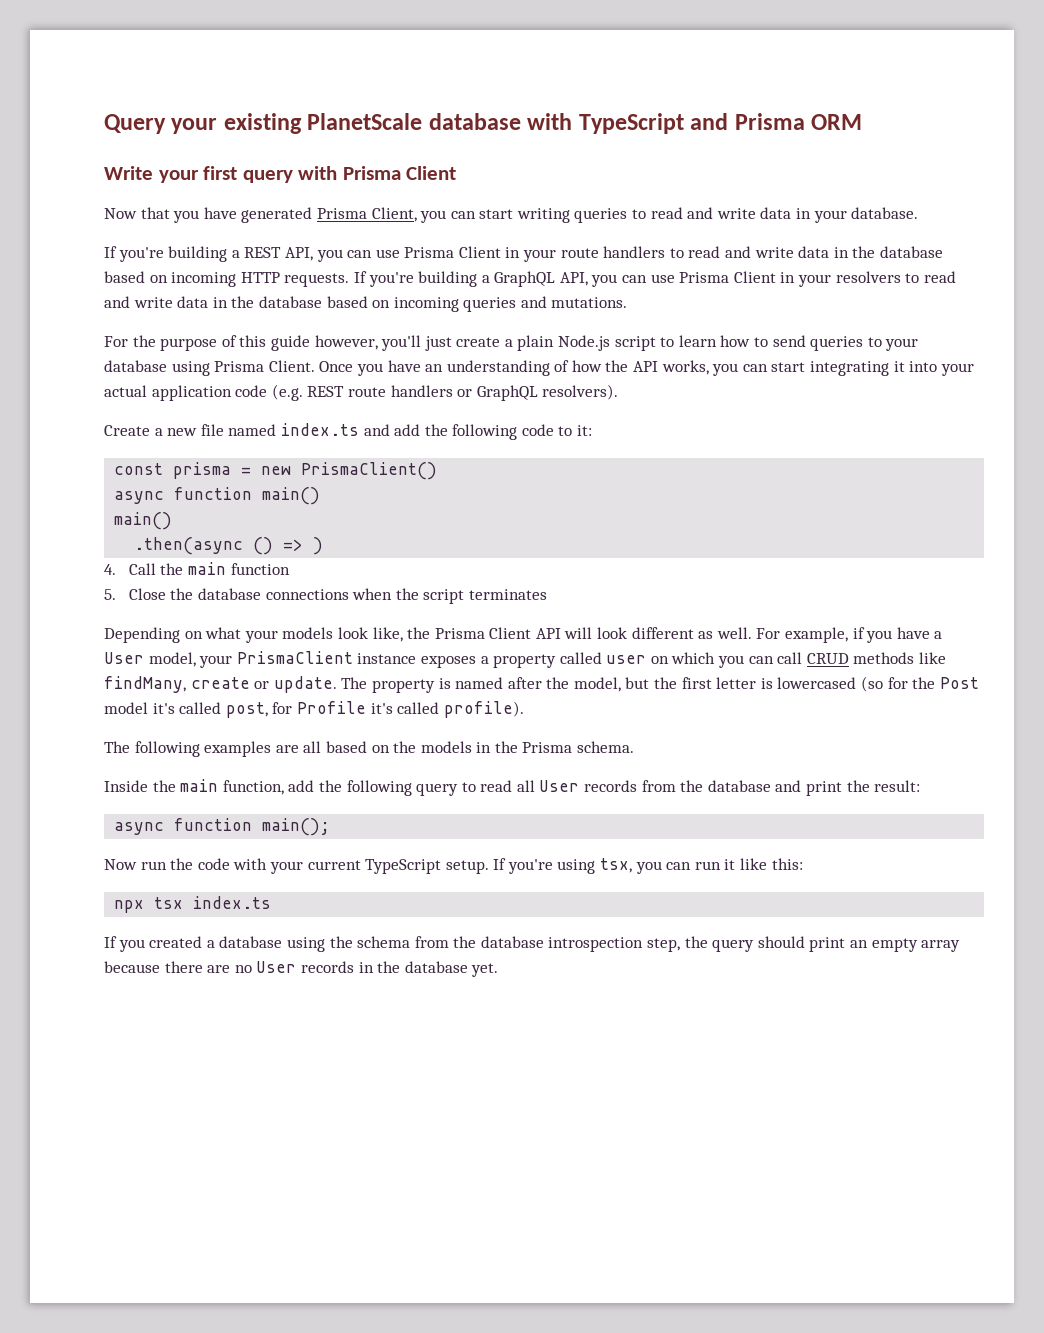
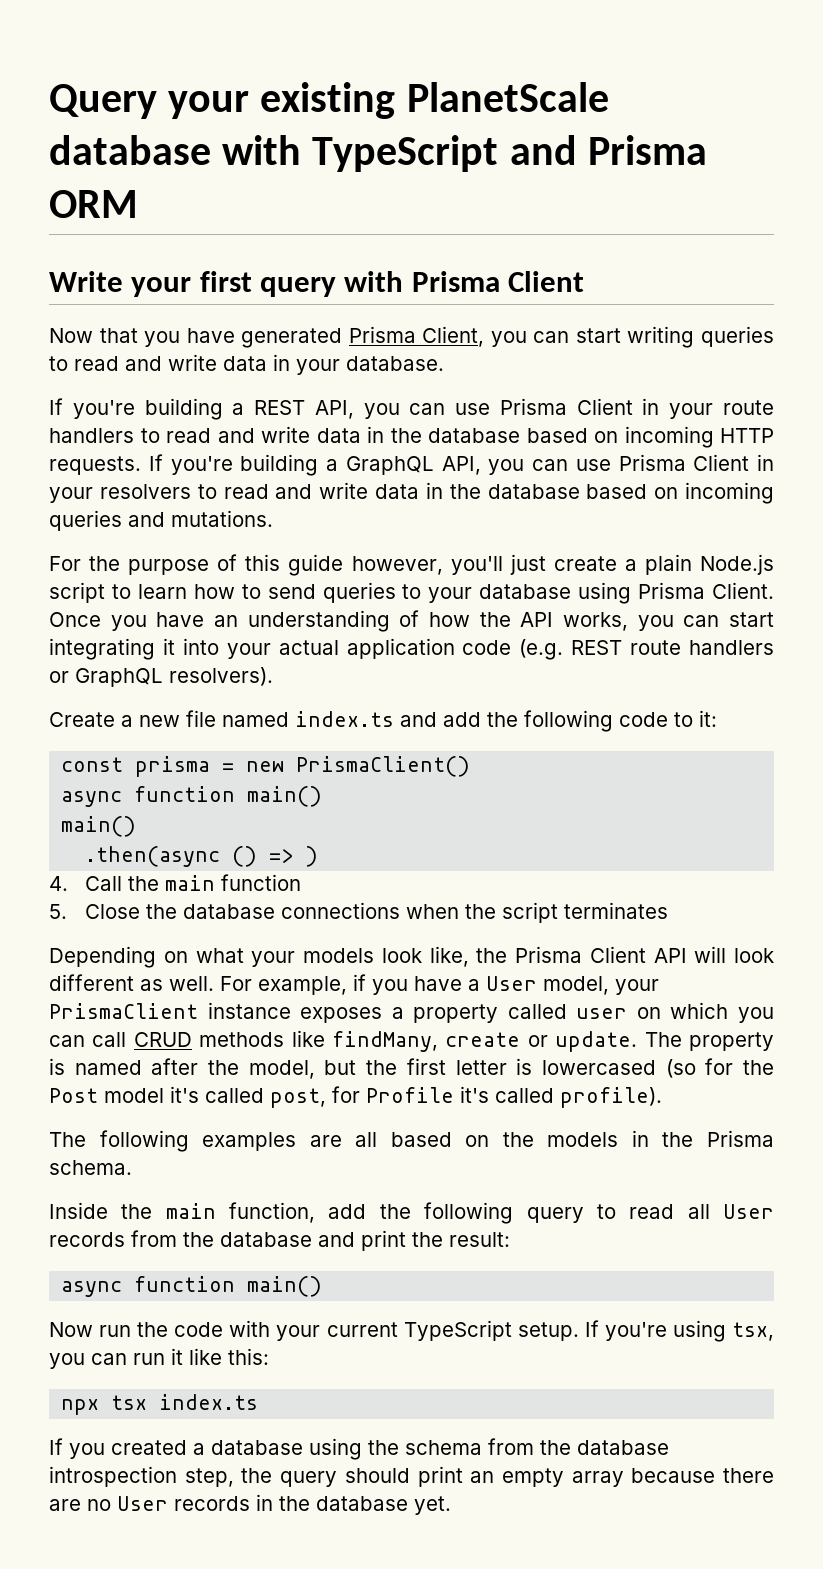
  Inside the main function, add the following query to read all User records from the database and print the result:
- async function main();
+ async function main()

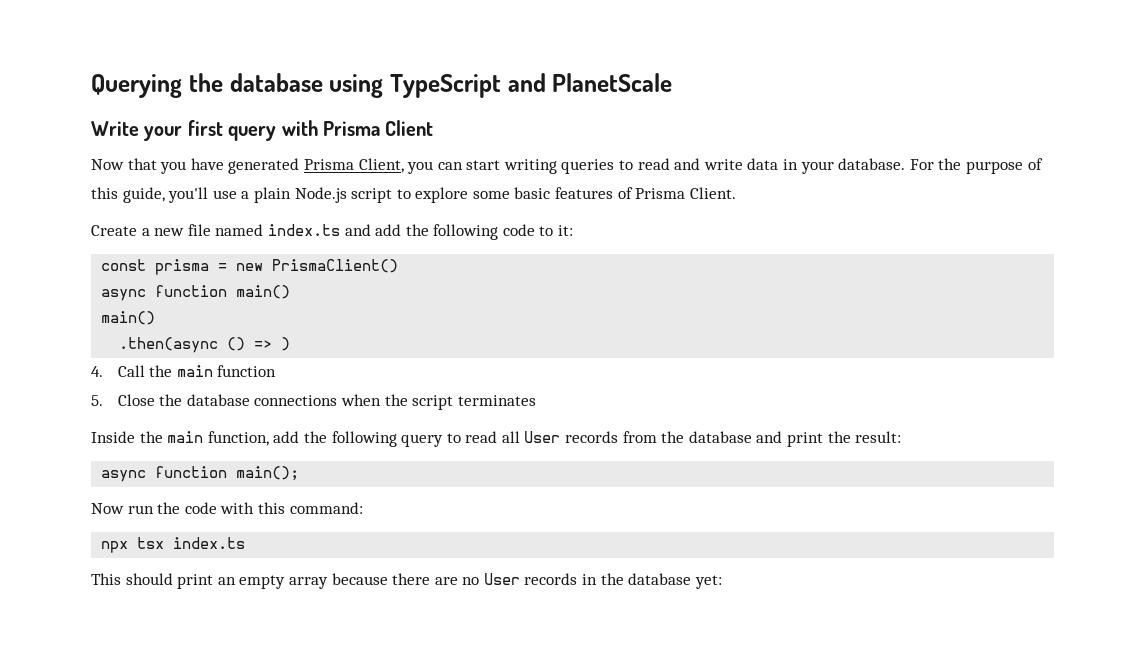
- Query your existing PlanetScale database with TypeScript and Prisma ORM
+ Querying the database using TypeScript and PlanetScale
- Now that you have generated Prisma Client, you can start writing queries to read and write data in your database.
- If you're building a REST API, you can use Prisma Client in your route handlers to read and write data in the database based on incoming HTTP requests. If you're building a GraphQL API, you can use Prisma Client in your resolvers to read and write data in the database based on incoming queries and mutations.
- For the purpose of this guide however, you'll just create a plain Node.js script to learn how to send queries to your database using Prisma Client. Once you have an understanding of how the API works, you can start integrating it into your actual application code (e.g. REST route handlers or GraphQL resolvers).
+ Now that you have generated Prisma Client, you can start writing queries to read and write data in your database. For the purpose of this guide, you'll use a plain Node.js script to explore some basic features of Prisma Client.
- Depending on what your models look like, the Prisma Client API will look different as well. For example, if you have a User model, your PrismaClient instance exposes a property called user on which you can call CRUD methods like findMany, create or update. The property is named after the model, but the first letter is lowercased (so for the Post model it's called post, for Profile it's called profile).
- The following examples are all based on the models in the Prisma schema.
  Inside the main function, add the following query to read all User records from the database and print the result:
- async function main()
+ async function main();
- Now run the code with your current TypeScript setup. If you're using tsx, you can run it like this:
+ Now run the code with this command:
  npx tsx index.ts
- If you created a database using the schema from the database introspection step, the query should print an empty array because there are no User records in the database yet.
+ This should print an empty array because there are no User records in the database yet:

